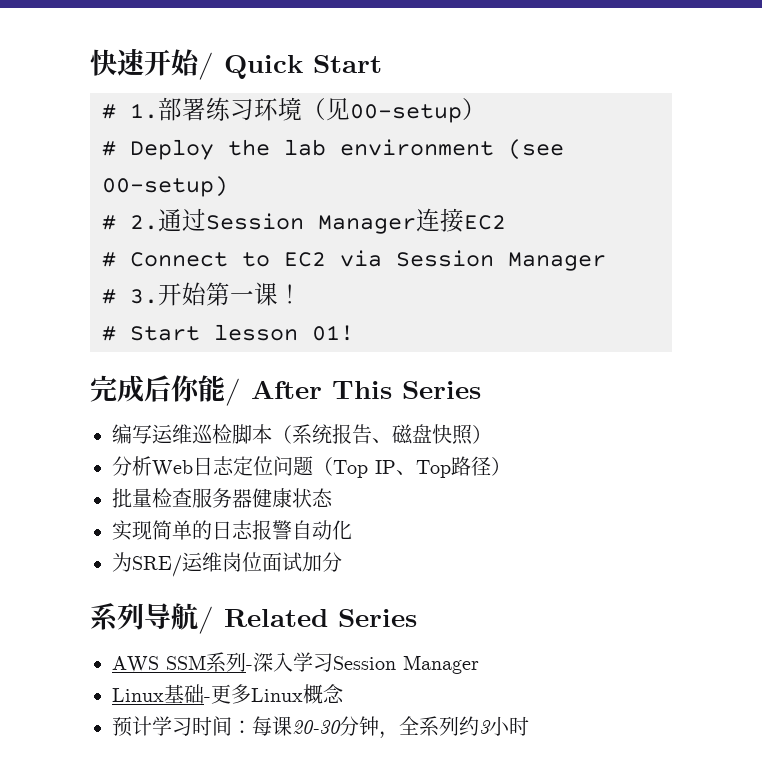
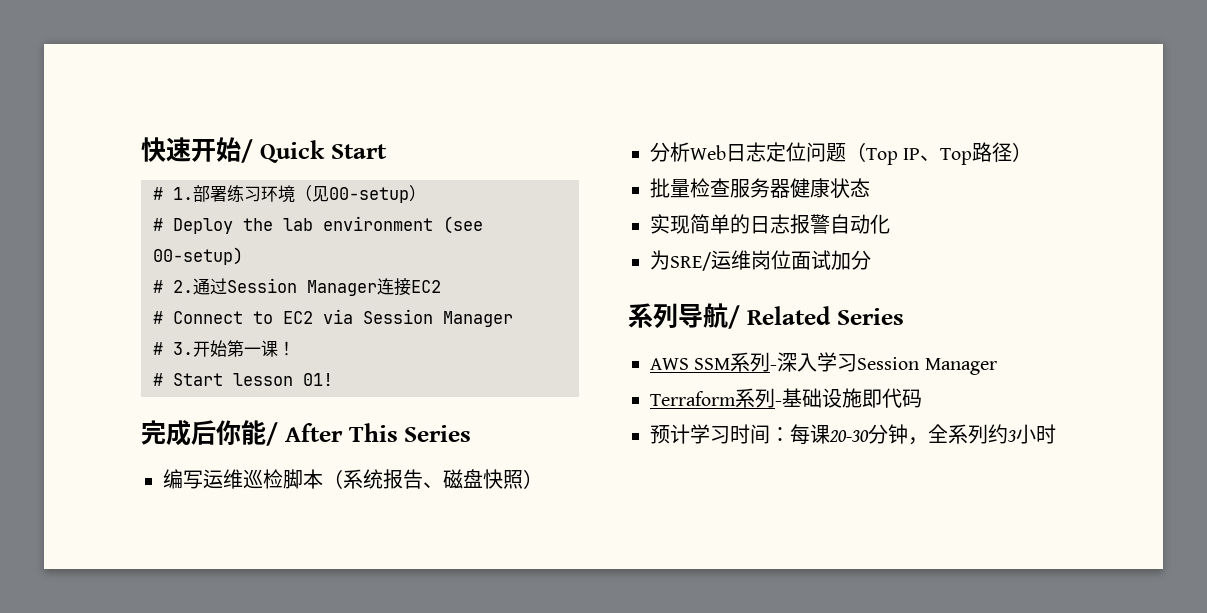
- Linux基础-更多Linux概念
+ Terraform系列-基础设施即代码

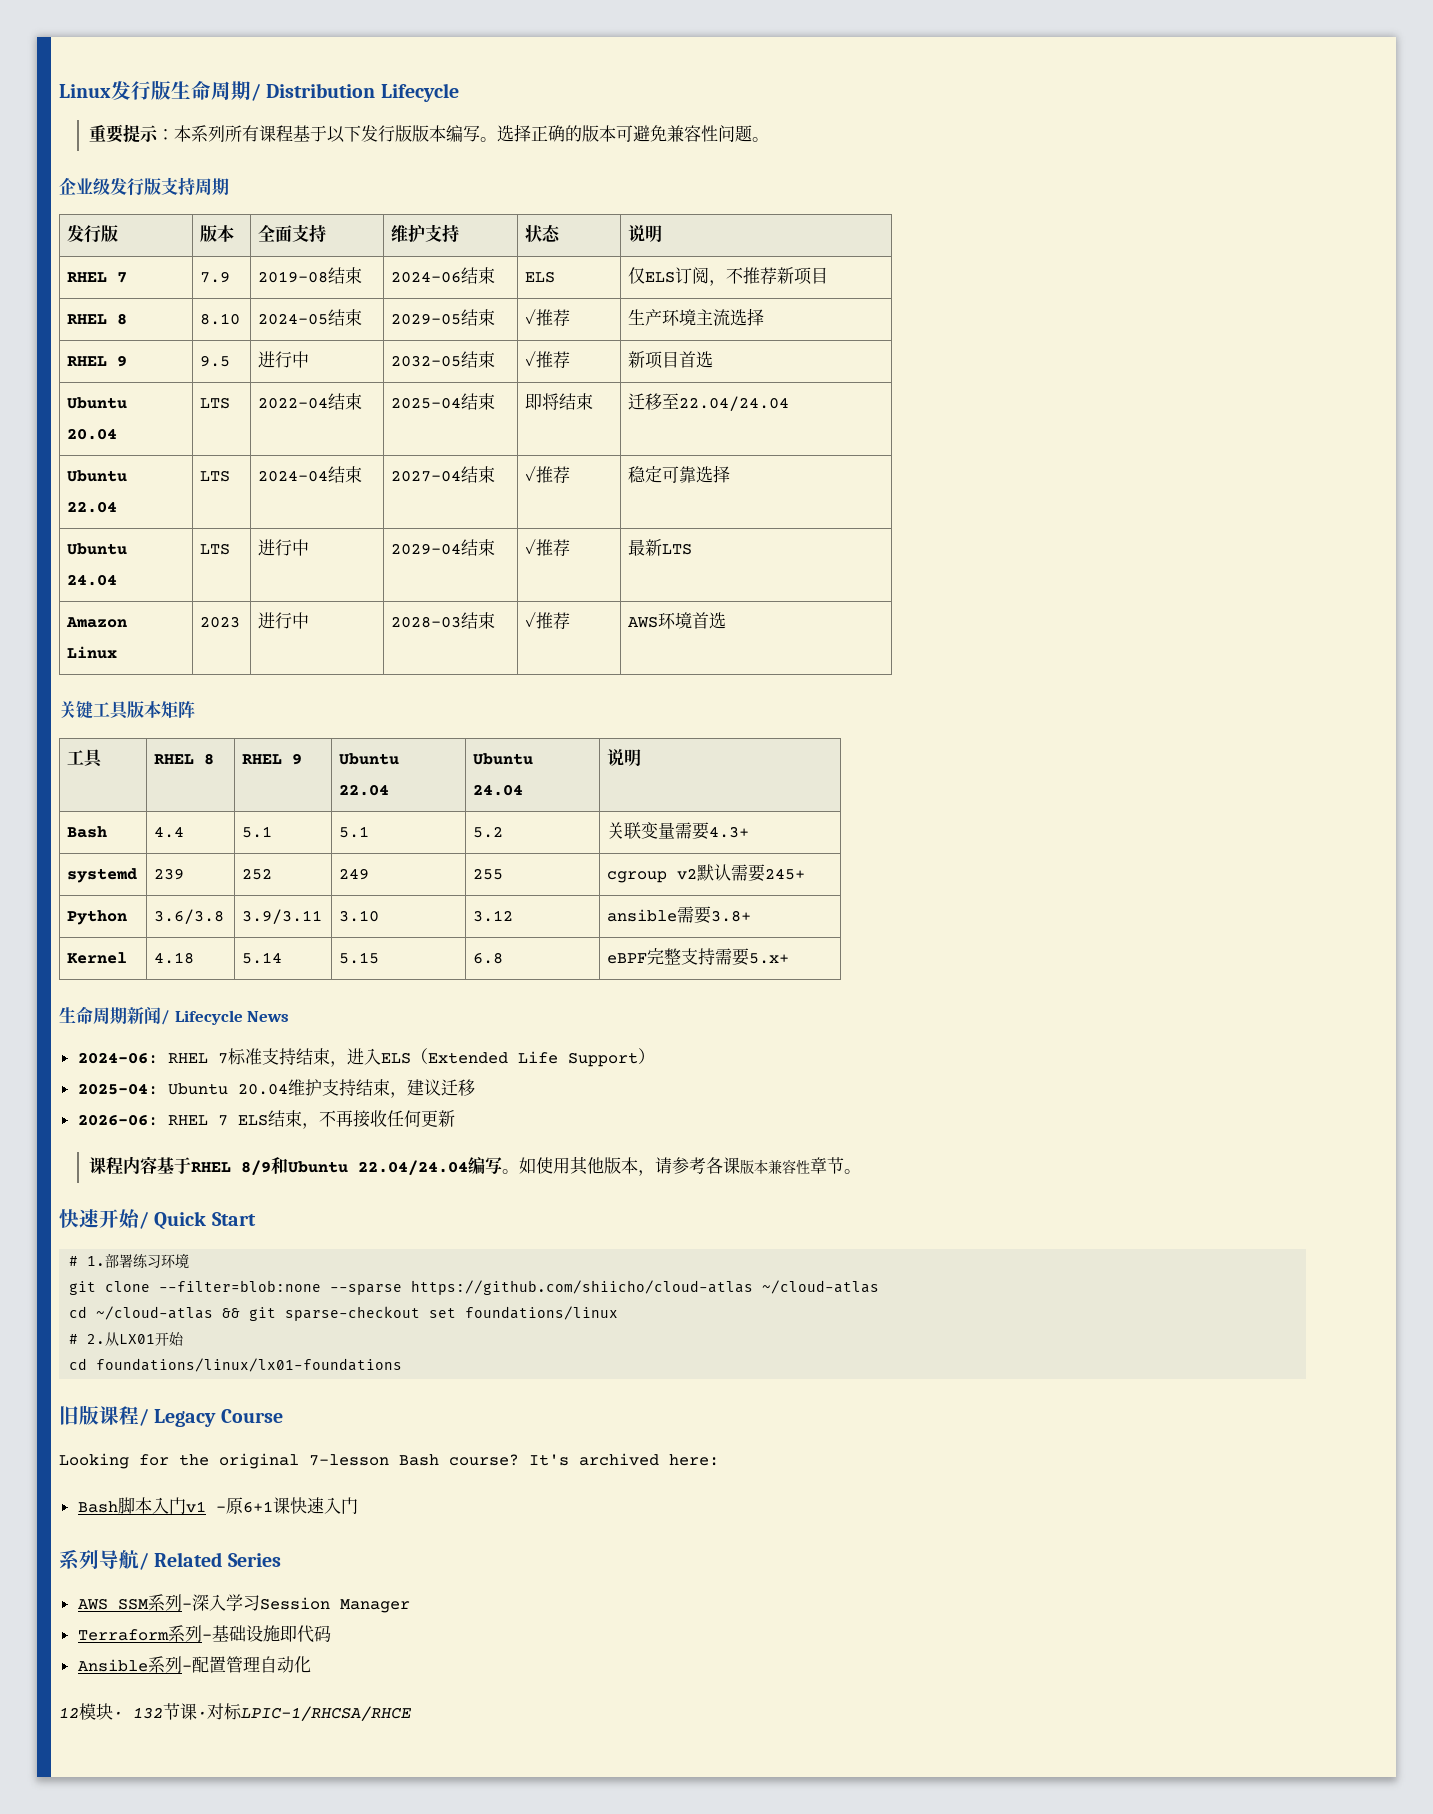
+ Linux发行版生命周期/ Distribution Lifecycle
+ 重要提示：本系列所有课程基于以下发行版版本编写。选择正确的版本可避免兼容性问题。
+ 企业级发行版支持周期
+ 发行版 | 版本 | 全面支持 | 维护支持 | 状态 | 说明
+ RHEL 7 | 7.9 | 2019-08结束 | 2024-06结束 | ELS | 仅ELS订阅，不推荐新项目
+ RHEL 8 | 8.10 | 2024-05结束 | 2029-05结束 | ✓推荐 | 生产环境主流选择
+ RHEL 9 | 9.5 | 进行中 | 2032-05结束 | ✓推荐 | 新项目首选
+ Ubuntu 20.04 | LTS | 2022-04结束 | 2025-04结束 | 即将结束 | 迁移至22.04/24.04
+ Ubuntu 22.04 | LTS | 2024-04结束 | 2027-04结束 | ✓推荐 | 稳定可靠选择
+ Ubuntu 24.04 | LTS | 进行中 | 2029-04结束 | ✓推荐 | 最新LTS
+ Amazon Linux | 2023 | 进行中 | 2028-03结束 | ✓推荐 | AWS环境首选
+ 关键工具版本矩阵
+ 工具 | RHEL 8 | RHEL 9 | Ubuntu 22.04 | Ubuntu 24.04 | 说明
+ Bash | 4.4 | 5.1 | 5.1 | 5.2 | 关联变量需要4.3+
+ systemd | 239 | 252 | 249 | 255 | cgroup v2默认需要245+
+ Python | 3.6/3.8 | 3.9/3.11 | 3.10 | 3.12 | ansible需要3.8+
+ Kernel | 4.18 | 5.14 | 5.15 | 6.8 | eBPF完整支持需要5.x+
+ 生命周期新闻/ Lifecycle News
+ 2024-06: RHEL 7标准支持结束，进入ELS（Extended Life Support）
+ 2025-04: Ubuntu 20.04维护支持结束，建议迁移
+ 2026-06: RHEL 7 ELS结束，不再接收任何更新
+ 课程内容基于RHEL 8/9和Ubuntu 22.04/24.04编写。如使用其他版本，请参考各课版本兼容性章节。
- # 1.部署练习环境（见00-setup）
- # Deploy the lab environment (see 00-setup)
- # 2.通过Session Manager连接EC2
- # Connect to EC2 via Session Manager
- # 3.开始第一课！
- # Start lesson 01!
- 完成后你能/ After This Series
- 编写运维巡检脚本（系统报告、磁盘快照）
- 分析Web日志定位问题（Top IP、Top路径）
- 批量检查服务器健康状态
- 实现简单的日志报警自动化
- 为SRE/运维岗位面试加分
+ # 1.部署练习环境
+ git clone --filter=blob:none --sparse https://github.com/shiicho/cloud-atlas ~/cloud-atlas
+ cd ~/cloud-atlas && git sparse-checkout set foundations/linux
+ # 2.从LX01开始
+ cd foundations/linux/lx01-foundations
+ 旧版课程/ Legacy Course
+ Looking for the original 7-lesson Bash course? It's archived here:
+ Bash脚本入门v1 -原6+1课快速入门
- 预计学习时间：每课20-30分钟，全系列约3小时
+ Ansible系列-配置管理自动化
+ 12模块· 132节课·对标LPIC-1/RHCSA/RHCE

